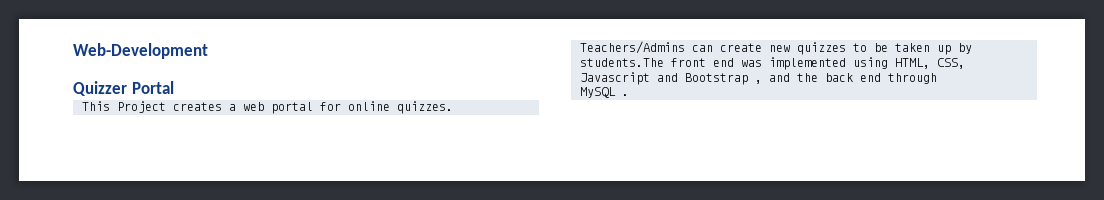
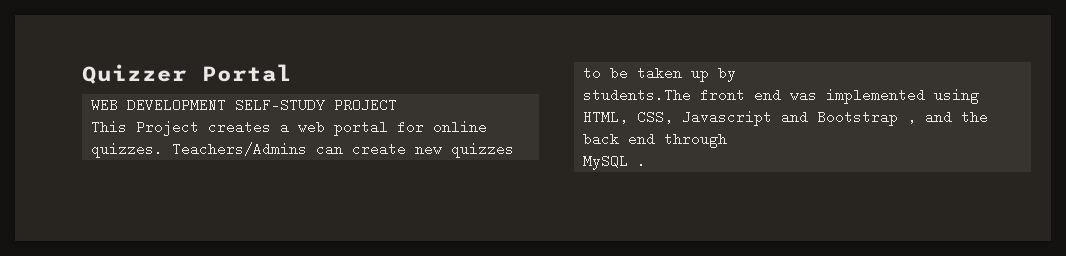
- Web-Development
+ WEB DEVELOPMENT SELF-STUDY PROJECT

